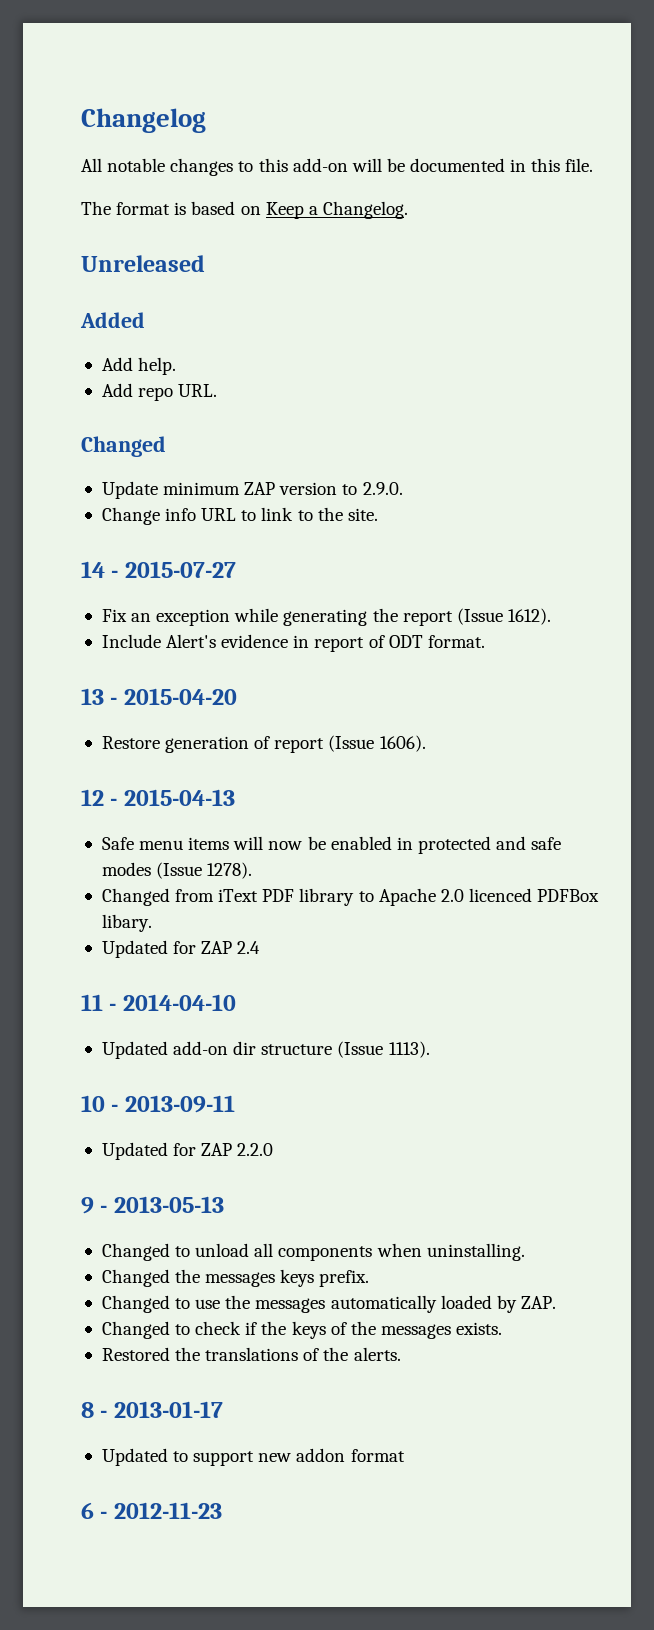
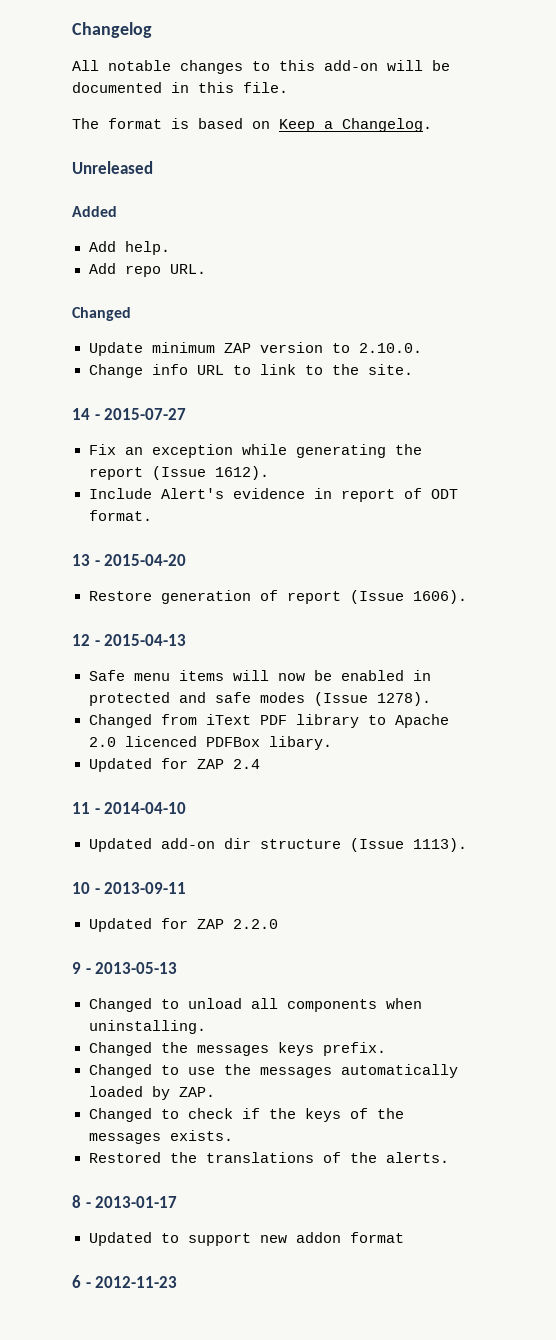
- Update minimum ZAP version to 2.9.0.
+ Update minimum ZAP version to 2.10.0.

